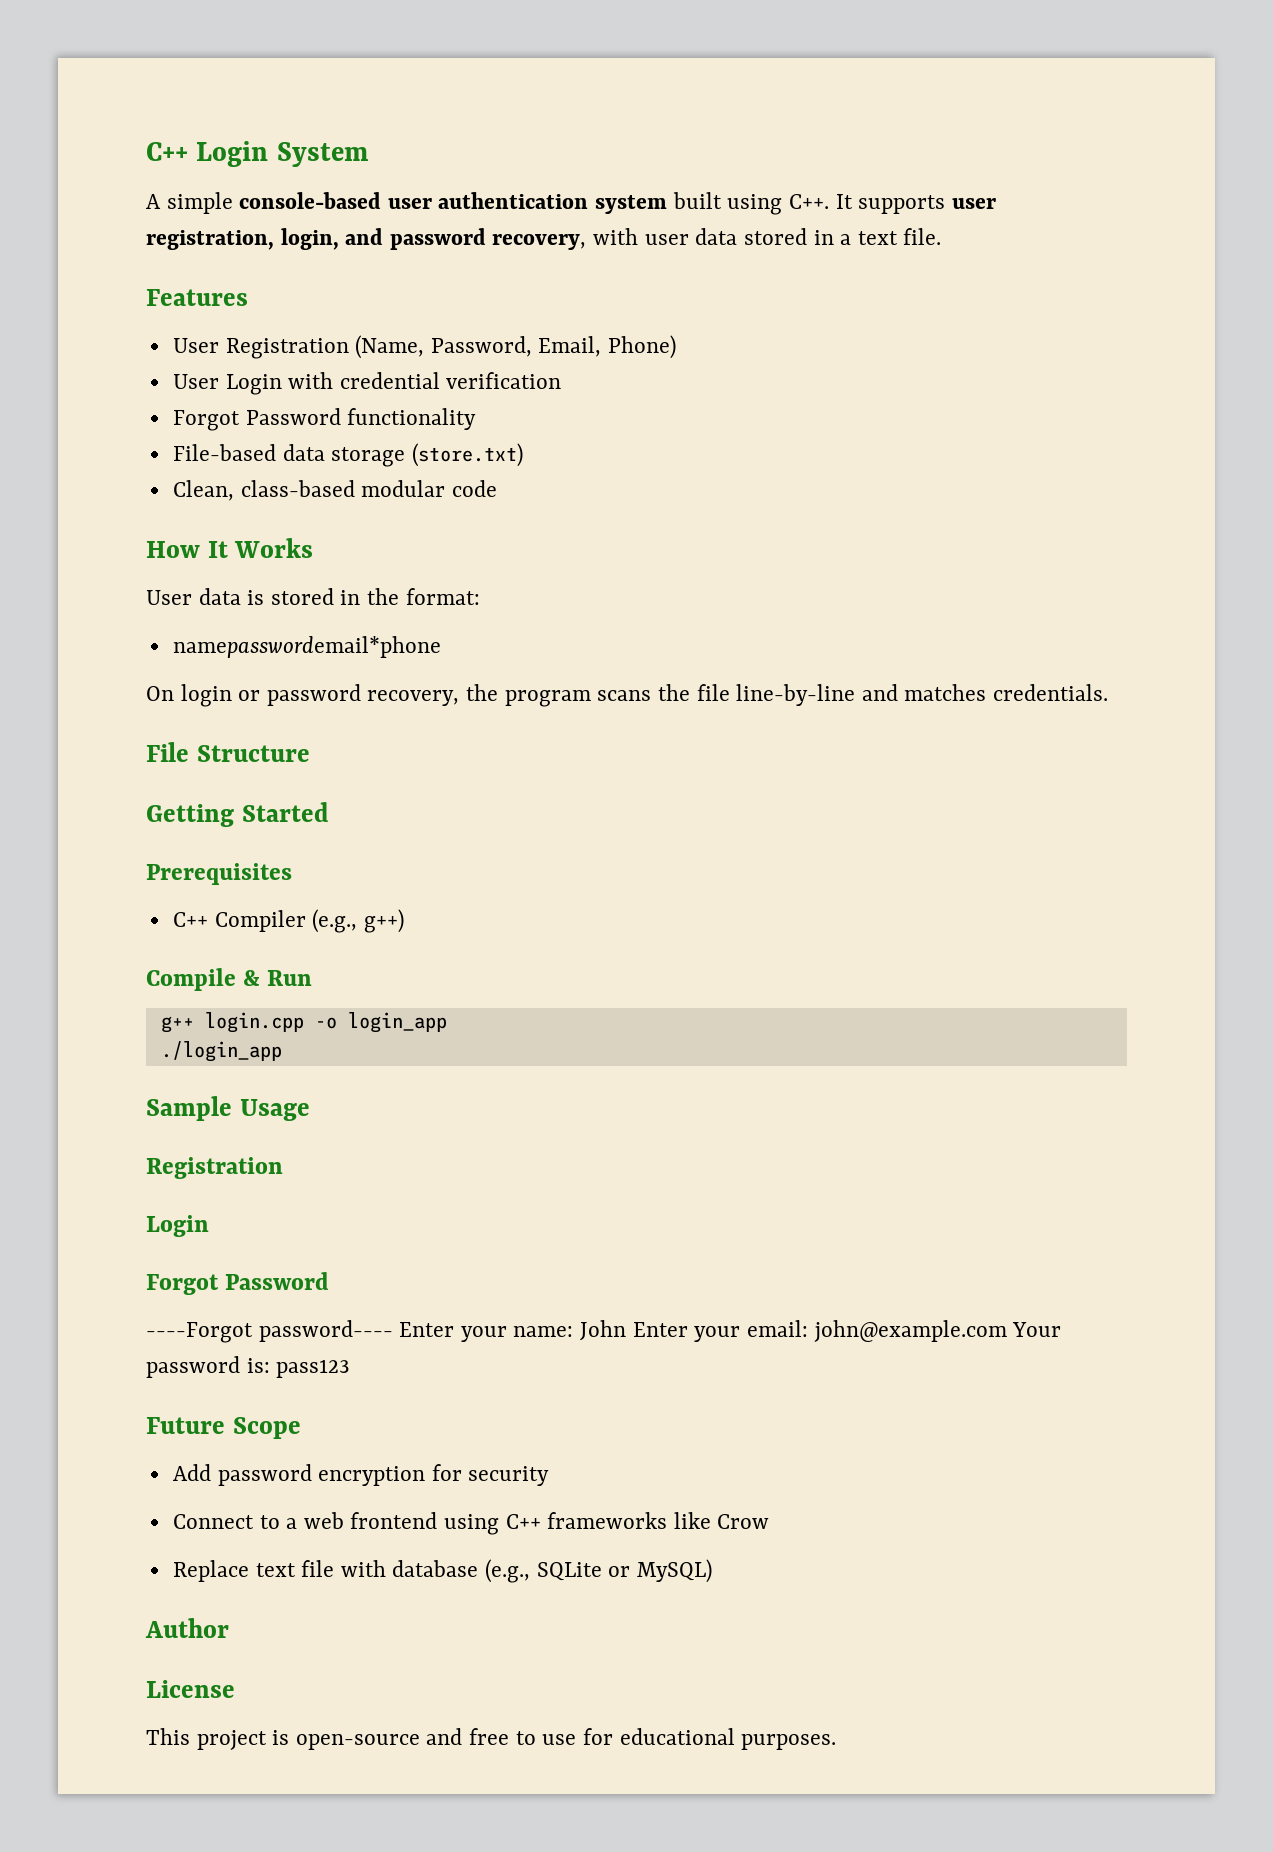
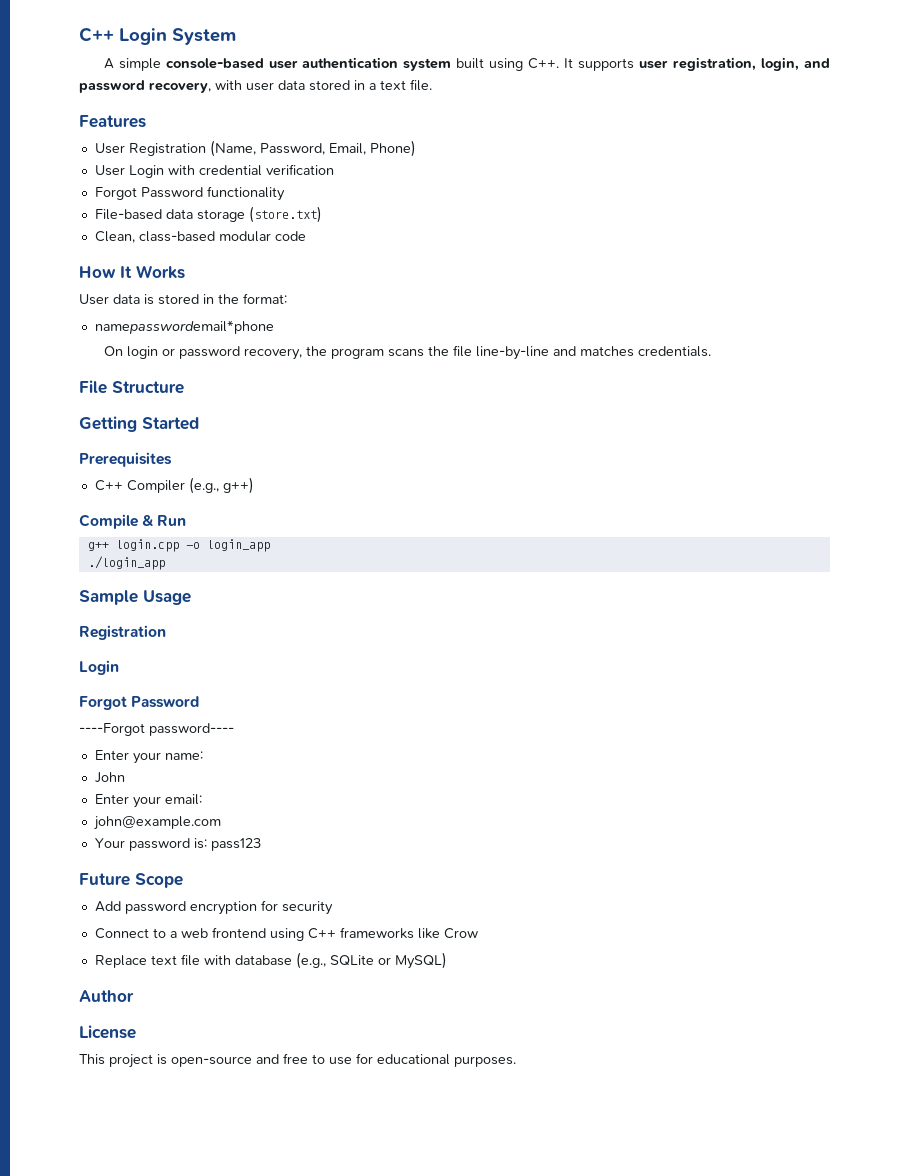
- ----Forgot password---- Enter your name: John Enter your email: john@example.com Your password is: pass123
+ ----Forgot password----
+ Enter your name:
+ John
+ Enter your email:
+ john@example.com
+ Your password is: pass123

